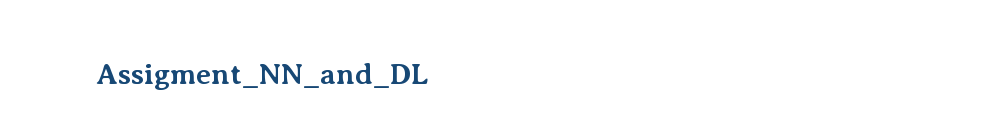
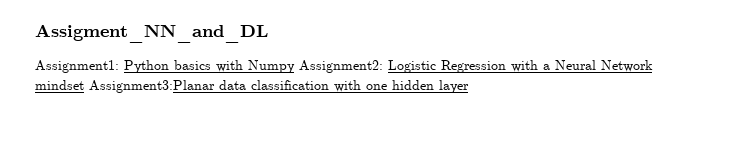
+ Assignment1: Python basics with Numpy Assignment2: Logistic Regression with a Neural Network mindset Assignment3:Planar data classification with one hidden layer

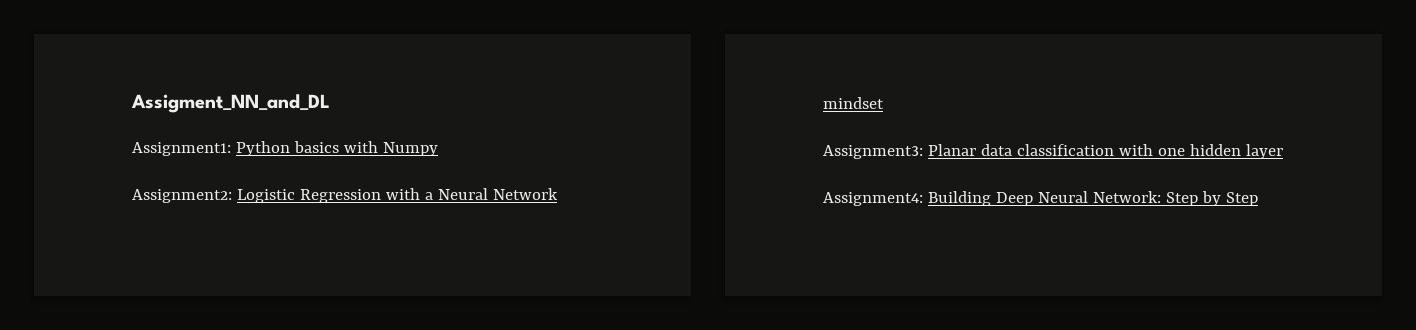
- Assignment1: Python basics with Numpy Assignment2: Logistic Regression with a Neural Network mindset Assignment3:Planar data classification with one hidden layer
+ Assignment1: Python basics with Numpy
+ Assignment2: Logistic Regression with a Neural Network mindset
+ Assignment3: Planar data classification with one hidden layer
+ Assignment4: Building Deep Neural Network: Step by Step

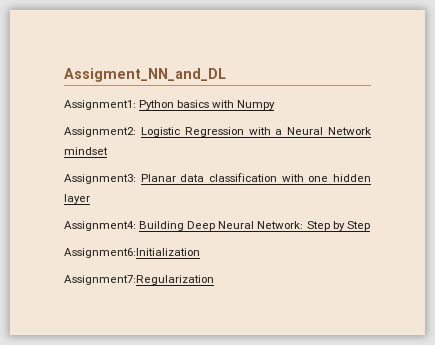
+ Assignment6:Initialization
+ Assignment7:Regularization

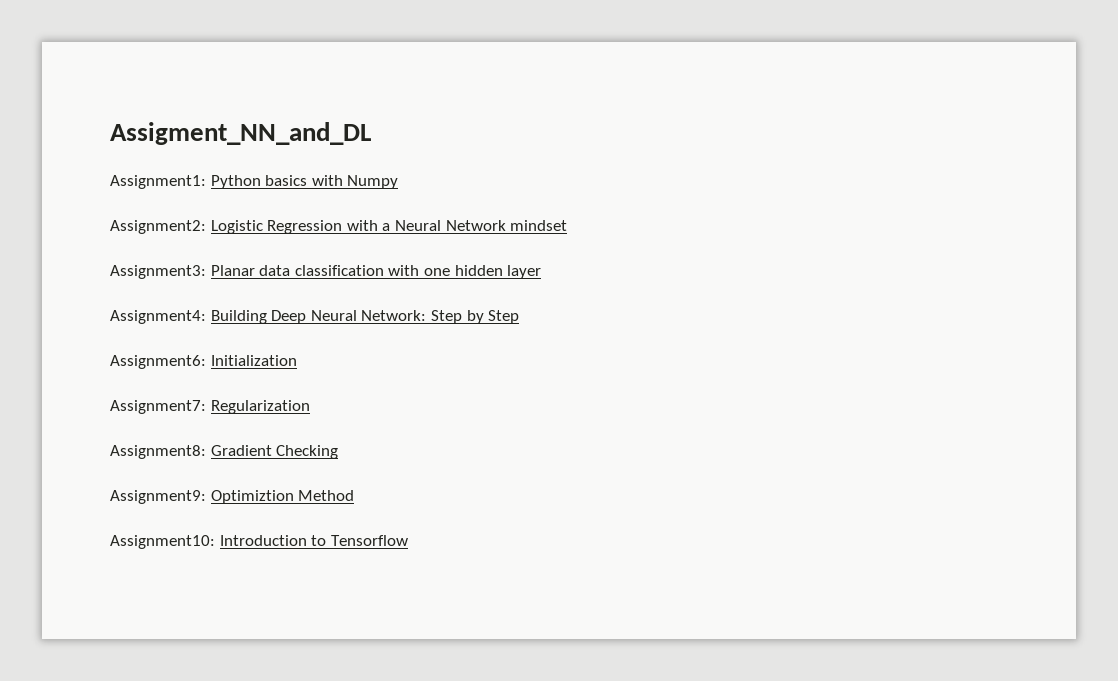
- Assignment6:Initialization
- Assignment7:Regularization
+ Assignment6: Initialization
+ Assignment7: Regularization
+ Assignment8: Gradient Checking
+ Assignment9: Optimiztion Method
+ Assignment10: Introduction to Tensorflow

